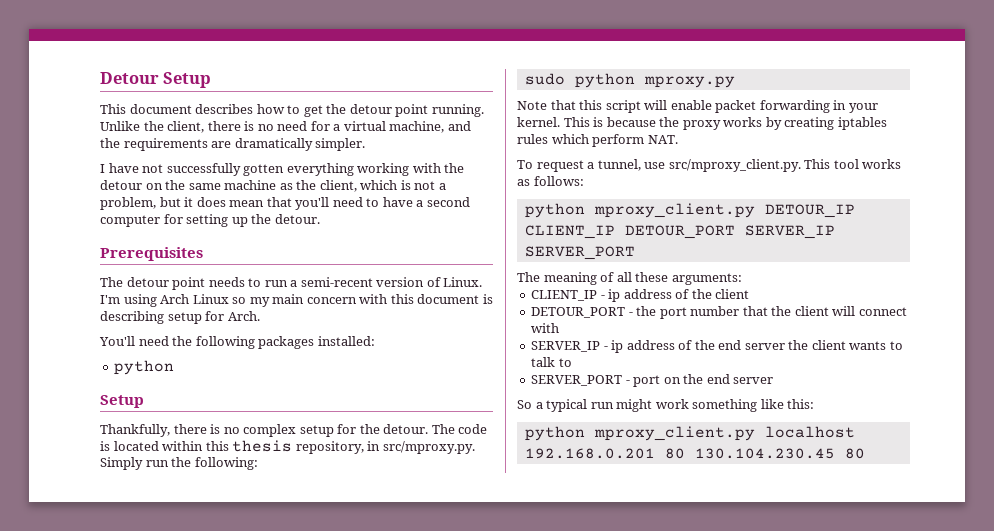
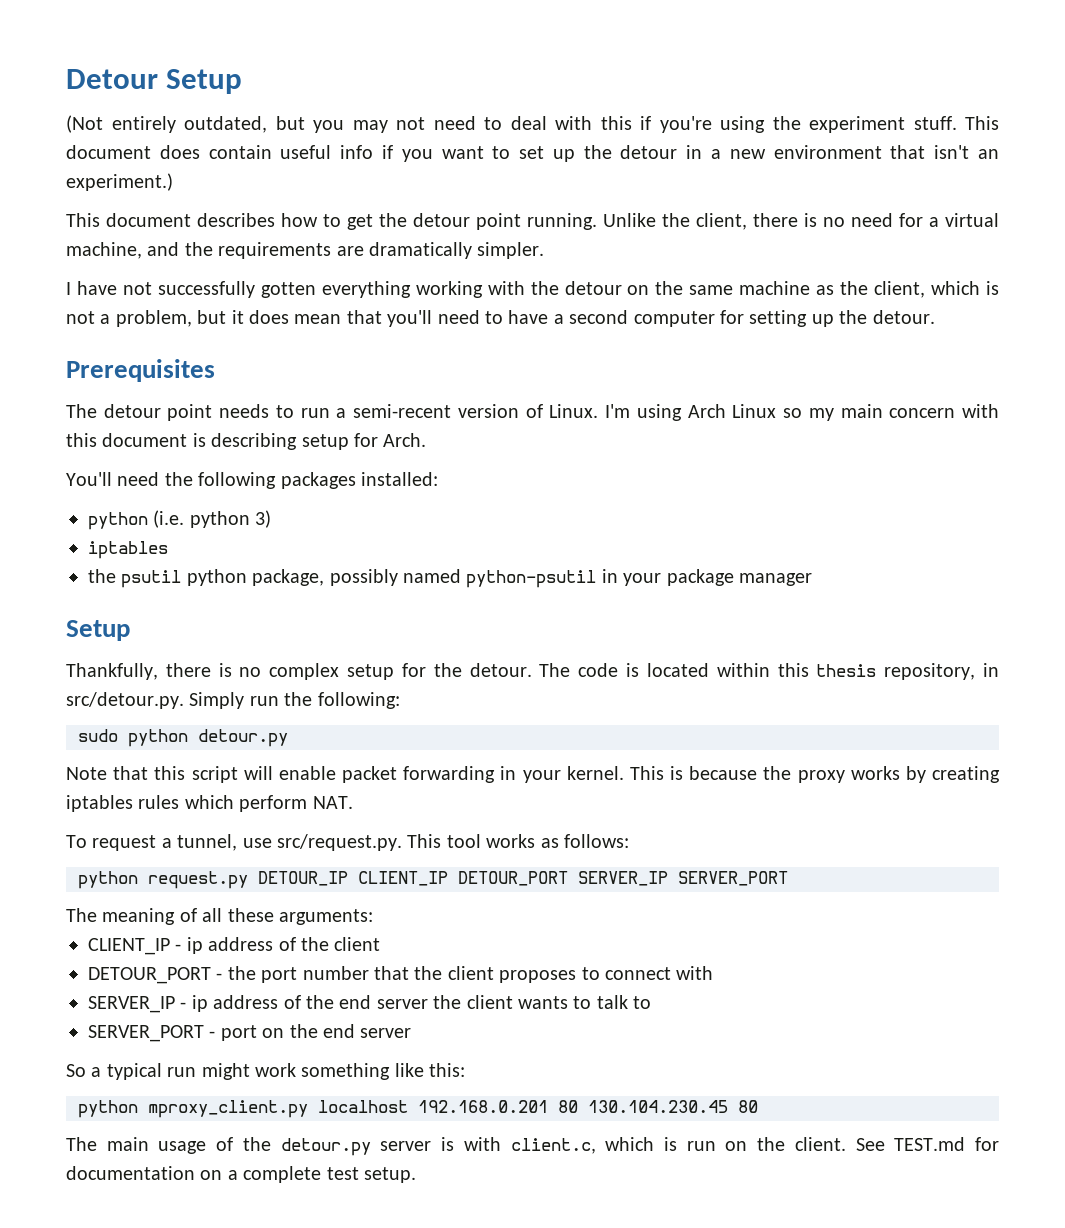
+ (Not entirely outdated, but you may not need to deal with this if you're using the experiment stuff. This document does contain useful info if you want to set up the detour in a new environment that isn't an experiment.)
  You'll need the following packages installed:
- python
+ python (i.e. python 3)
+ iptables
+ the psutil python package, possibly named python-psutil in your package manager
- The code is located within this thesis repository, in src/mproxy.py. Simply run the following:
+ The code is located within this thesis repository, in src/detour.py. Simply run the following:
- sudo python mproxy.py
+ sudo python detour.py
- To request a tunnel, use src/mproxy_client.py. This tool works as follows:
+ To request a tunnel, use src/request.py. This tool works as follows:
- python mproxy_client.py DETOUR_IP CLIENT_IP DETOUR_PORT SERVER_IP SERVER_PORT
+ python request.py DETOUR_IP CLIENT_IP DETOUR_PORT SERVER_IP SERVER_PORT
- DETOUR_PORT - the port number that the client will connect with
+ DETOUR_PORT - the port number that the client proposes to connect with
+ The main usage of the detour.py server is with client.c, which is run on the client. See TEST.md for documentation on a complete test setup.

